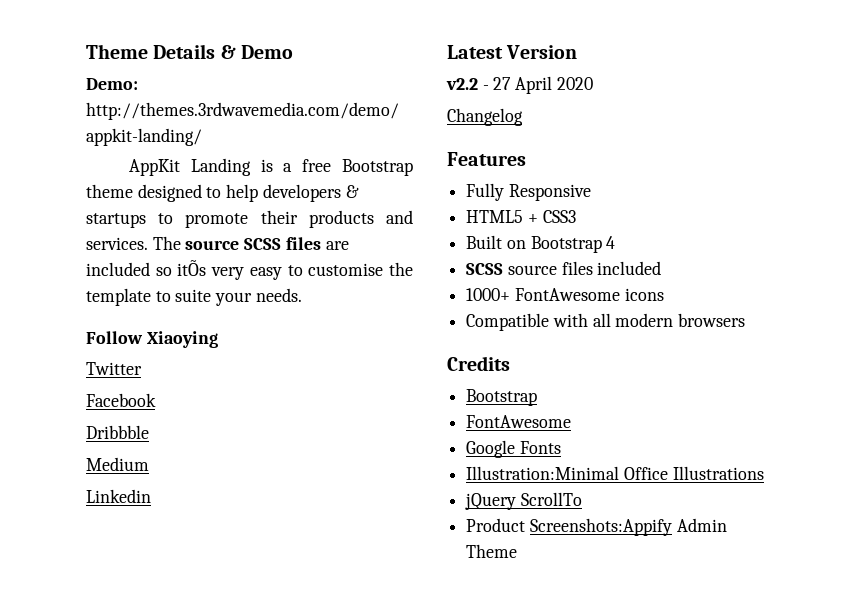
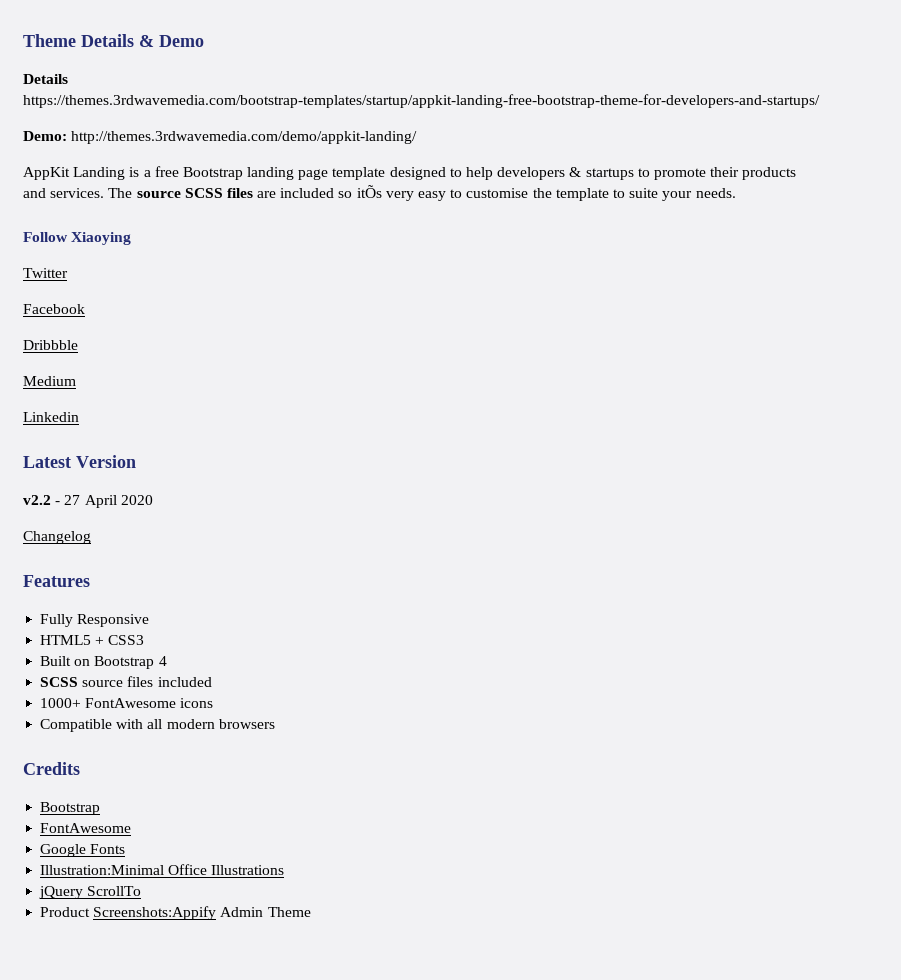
+ Details https://themes.3rdwavemedia.com/bootstrap-templates/startup/appkit-landing-free-bootstrap-theme-for-developers-and-startups/
- AppKit Landing is a free Bootstrap theme designed to help developers & startups to promote their products and services.
+ AppKit Landing is a free Bootstrap landing page template designed to help developers & startups to promote their products and services.

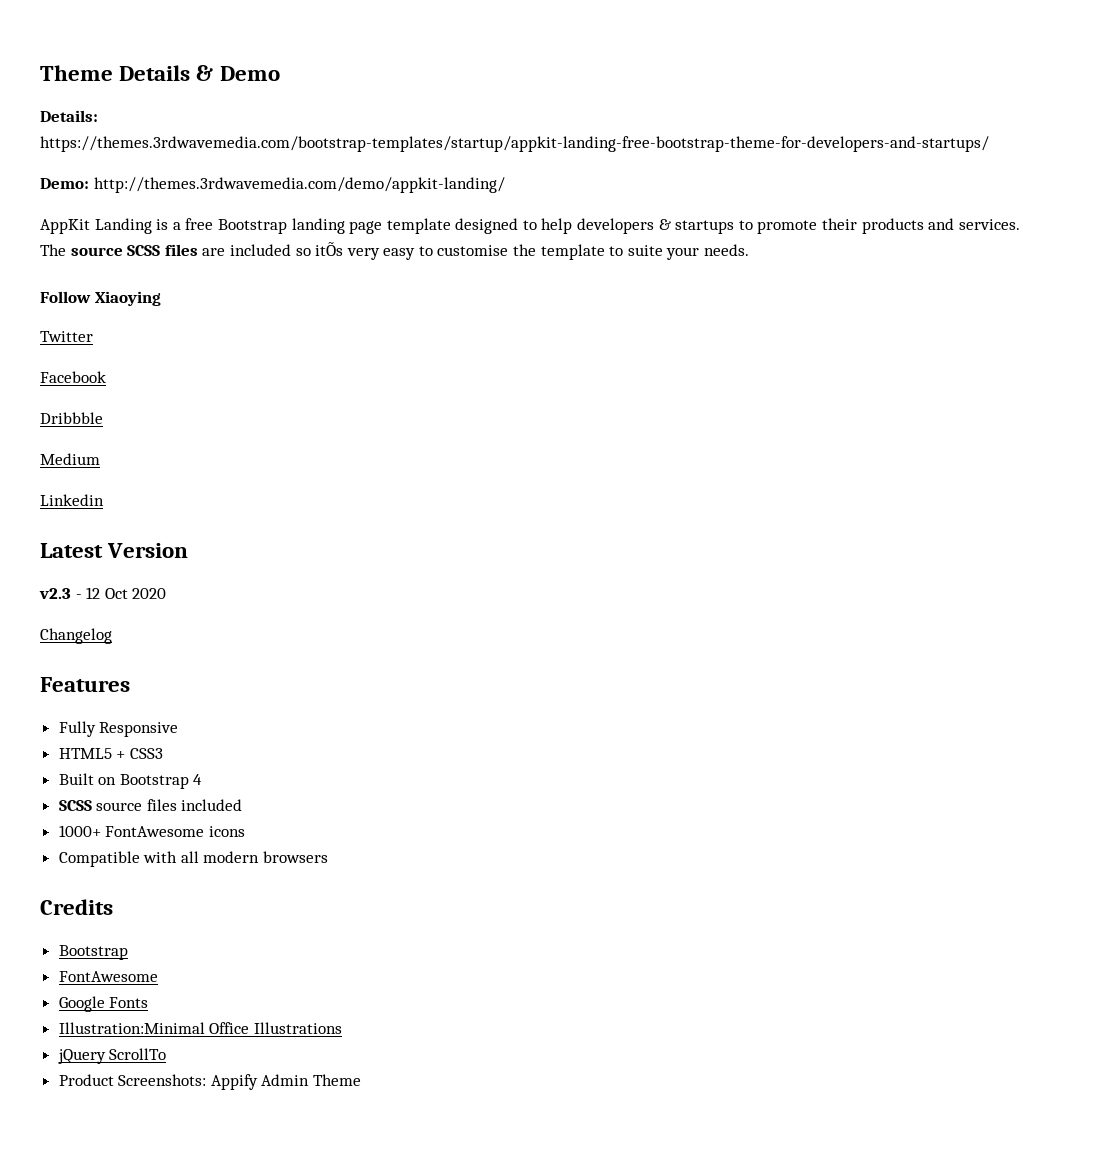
- Details https://themes.3rdwavemedia.com/bootstrap-templates/startup/appkit-landing-free-bootstrap-theme-for-developers-and-startups/
+ Details: https://themes.3rdwavemedia.com/bootstrap-templates/startup/appkit-landing-free-bootstrap-theme-for-developers-and-startups/
- v2.2 - 27 April 2020
+ v2.3 - 12 Oct 2020
- Product Screenshots:Appify Admin Theme
+ Product Screenshots: Appify Admin Theme

